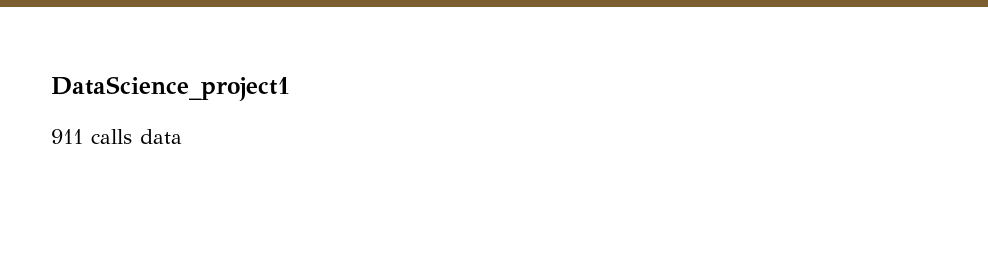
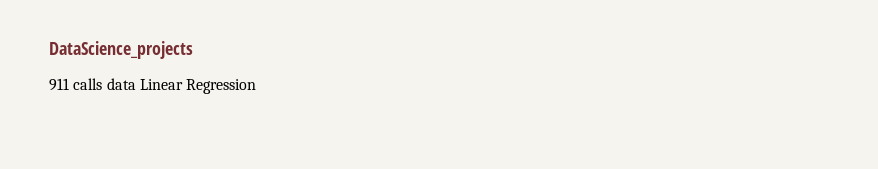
- DataScience_project1
+ DataScience_projects
- 911 calls data
+ 911 calls data Linear Regression

